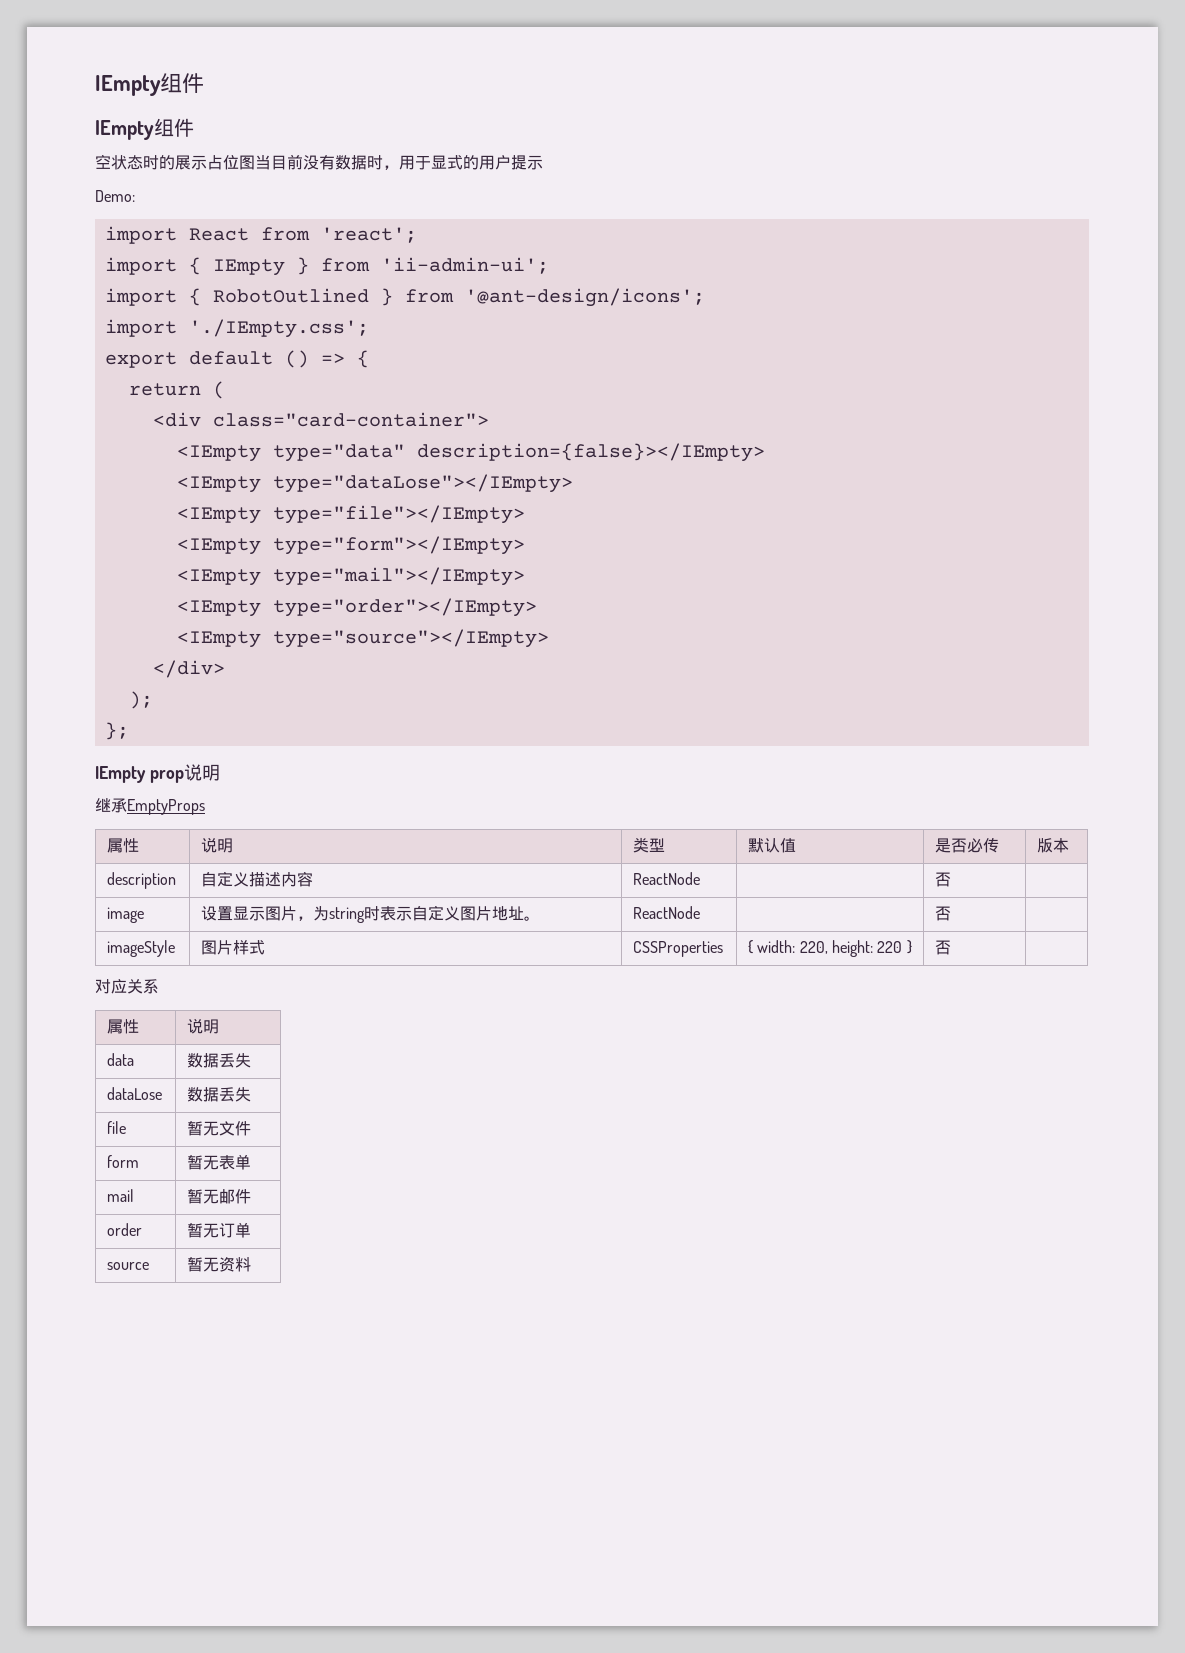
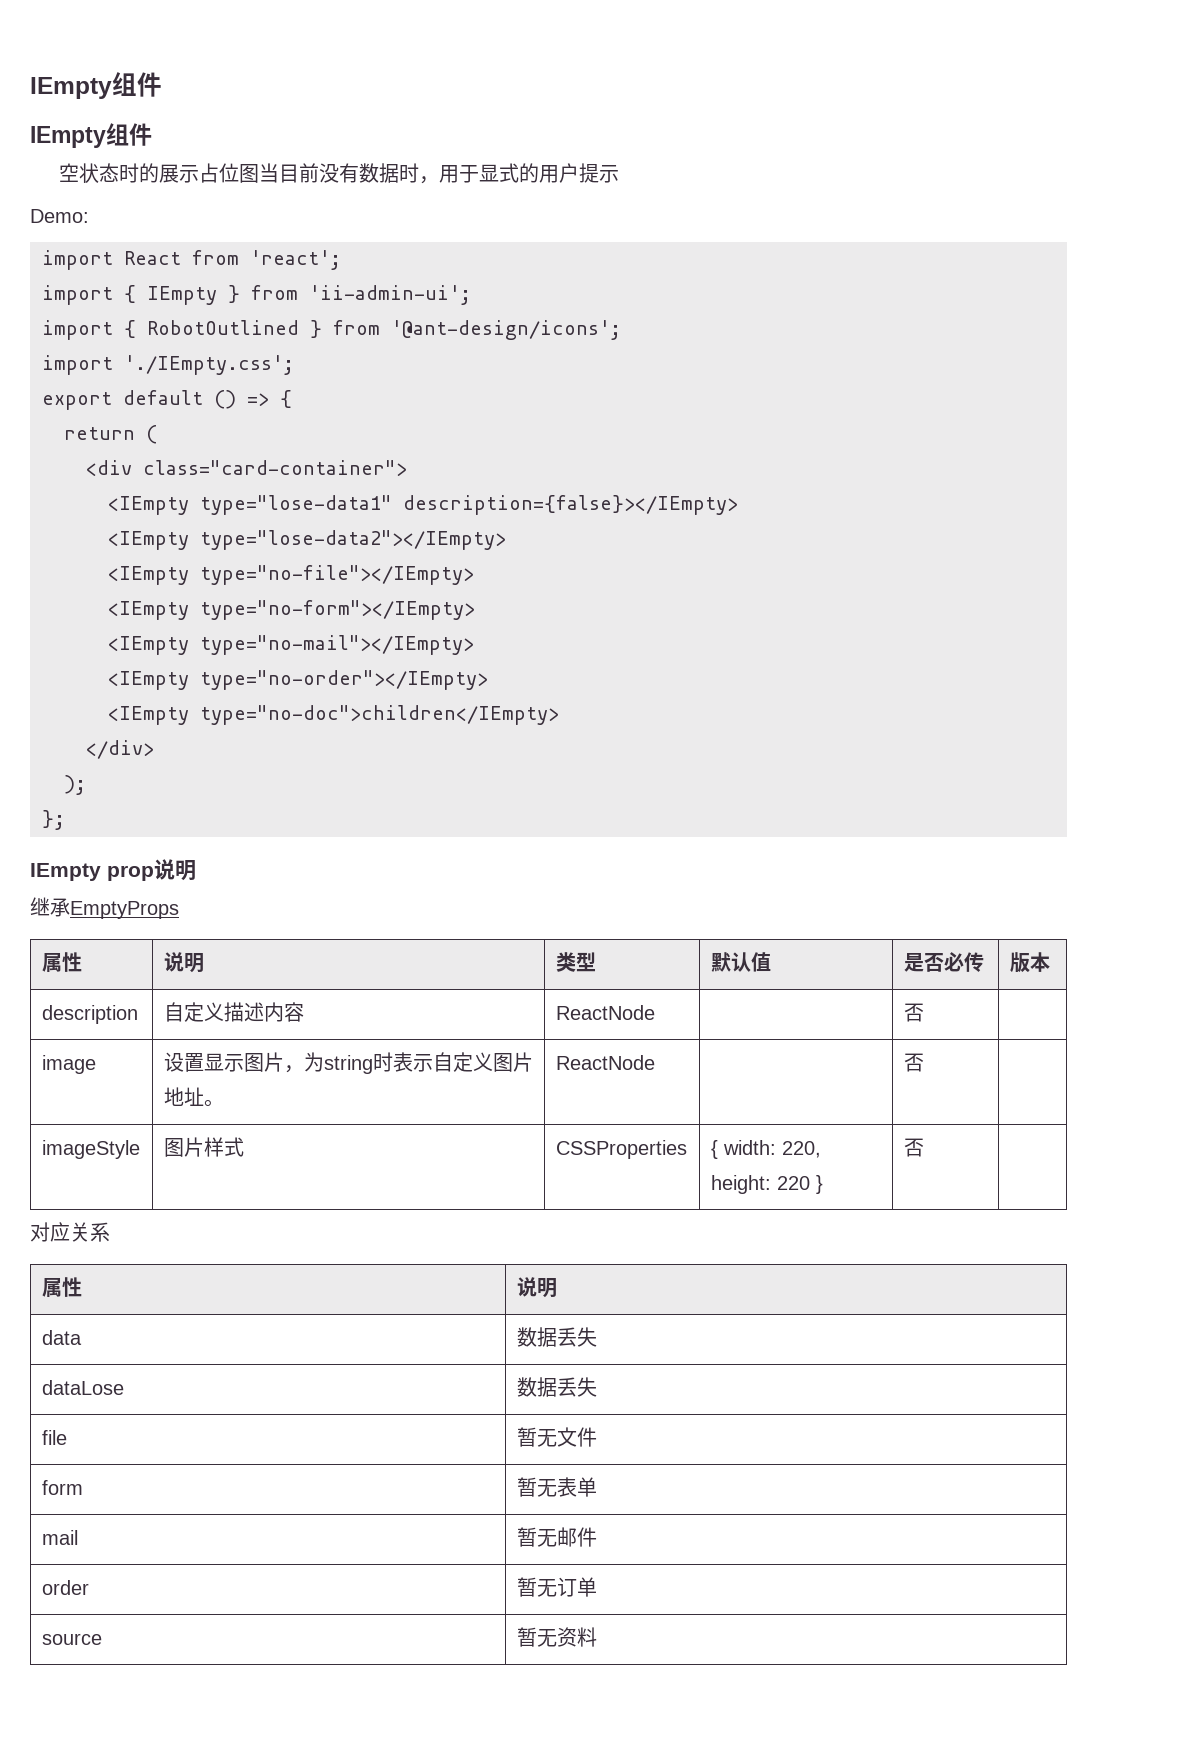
- <IEmpty type="data" description={false}></IEmpty>
+ <IEmpty type="lose-data1" description={false}></IEmpty>
- <IEmpty type="dataLose"></IEmpty>
- <IEmpty type="file"></IEmpty>
- <IEmpty type="form"></IEmpty>
- <IEmpty type="mail"></IEmpty>
- <IEmpty type="order"></IEmpty>
- <IEmpty type="source"></IEmpty>
+ <IEmpty type="lose-data2"></IEmpty>
+ <IEmpty type="no-file"></IEmpty>
+ <IEmpty type="no-form"></IEmpty>
+ <IEmpty type="no-mail"></IEmpty>
+ <IEmpty type="no-order"></IEmpty>
+ <IEmpty type="no-doc">children</IEmpty>

